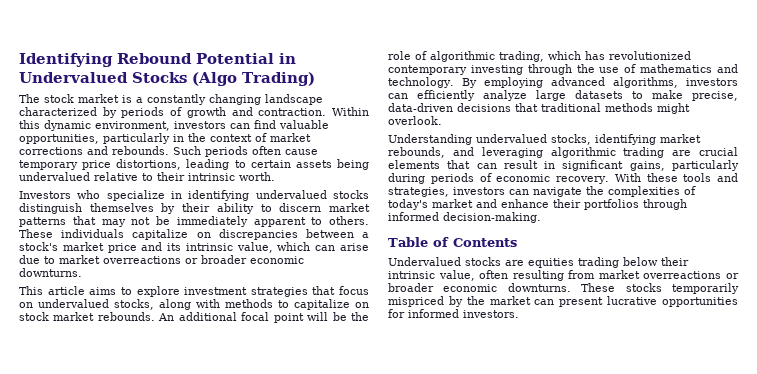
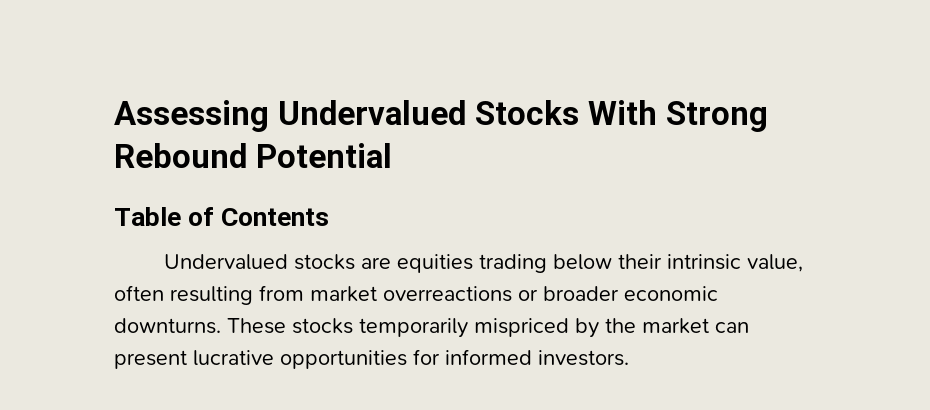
- Identifying Rebound Potential in Undervalued Stocks (Algo Trading)
- The stock market is a constantly changing landscape characterized by periods of growth and contraction. Within this dynamic environment, investors can find valuable opportunities, particularly in the context of market corrections and rebounds. Such periods often cause temporary price distortions, leading to certain assets being undervalued relative to their intrinsic worth.
- Investors who specialize in identifying undervalued stocks distinguish themselves by their ability to discern market patterns that may not be immediately apparent to others. These individuals capitalize on discrepancies between a stock's market price and its intrinsic value, which can arise due to market overreactions or broader economic downturns.
- This article aims to explore investment strategies that focus on undervalued stocks, along with methods to capitalize on stock market rebounds. An additional focal point will be the role of algorithmic trading, which has revolutionized contemporary investing through the use of mathematics and technology. By employing advanced algorithms, investors can efficiently analyze large datasets to make precise, data-driven decisions that traditional methods might overlook.
- Understanding undervalued stocks, identifying market rebounds, and leveraging algorithmic trading are crucial elements that can result in significant gains, particularly during periods of economic recovery. With these tools and strategies, investors can navigate the complexities of today's market and enhance their portfolios through informed decision-making.
+ Assessing Undervalued Stocks With Strong Rebound Potential

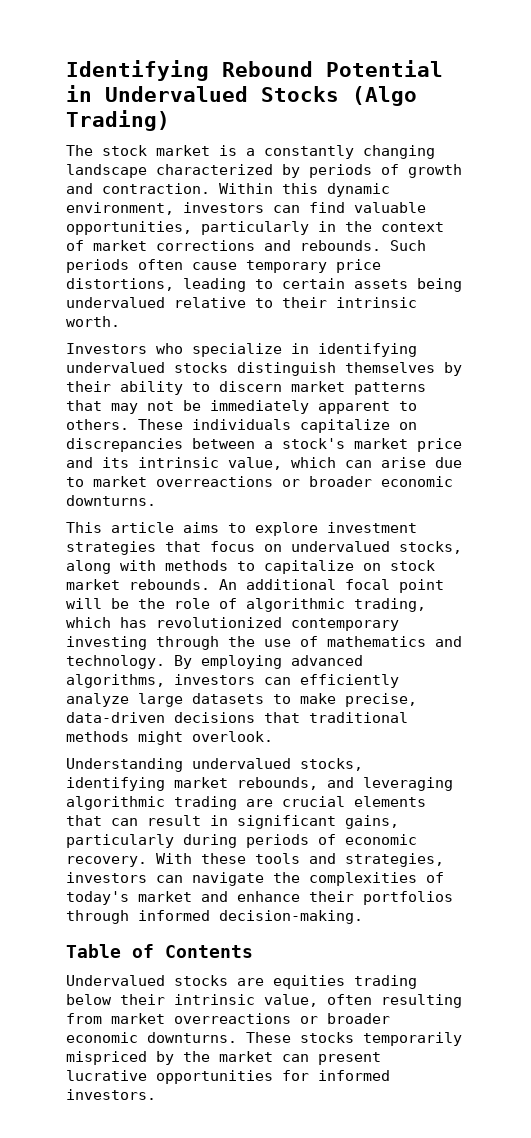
- Assessing Undervalued Stocks With Strong Rebound Potential
+ Identifying Rebound Potential in Undervalued Stocks (Algo Trading)
+ The stock market is a constantly changing landscape characterized by periods of growth and contraction. Within this dynamic environment, investors can find valuable opportunities, particularly in the context of market corrections and rebounds. Such periods often cause temporary price distortions, leading to certain assets being undervalued relative to their intrinsic worth.
+ Investors who specialize in identifying undervalued stocks distinguish themselves by their ability to discern market patterns that may not be immediately apparent to others. These individuals capitalize on discrepancies between a stock's market price and its intrinsic value, which can arise due to market overreactions or broader economic downturns.
+ This article aims to explore investment strategies that focus on undervalued stocks, along with methods to capitalize on stock market rebounds. An additional focal point will be the role of algorithmic trading, which has revolutionized contemporary investing through the use of mathematics and technology. By employing advanced algorithms, investors can efficiently analyze large datasets to make precise, data-driven decisions that traditional methods might overlook.
+ Understanding undervalued stocks, identifying market rebounds, and leveraging algorithmic trading are crucial elements that can result in significant gains, particularly during periods of economic recovery. With these tools and strategies, investors can navigate the complexities of today's market and enhance their portfolios through informed decision-making.

